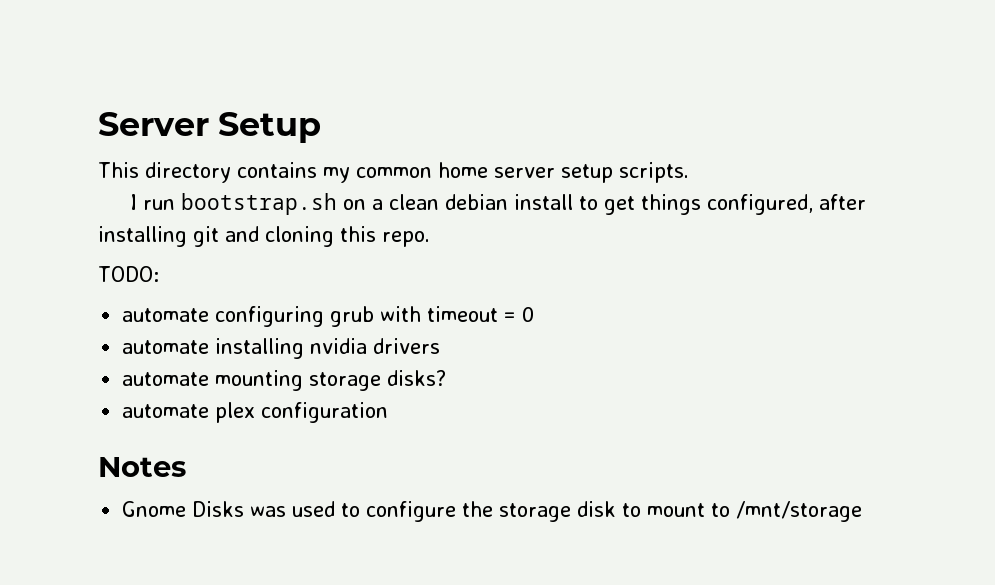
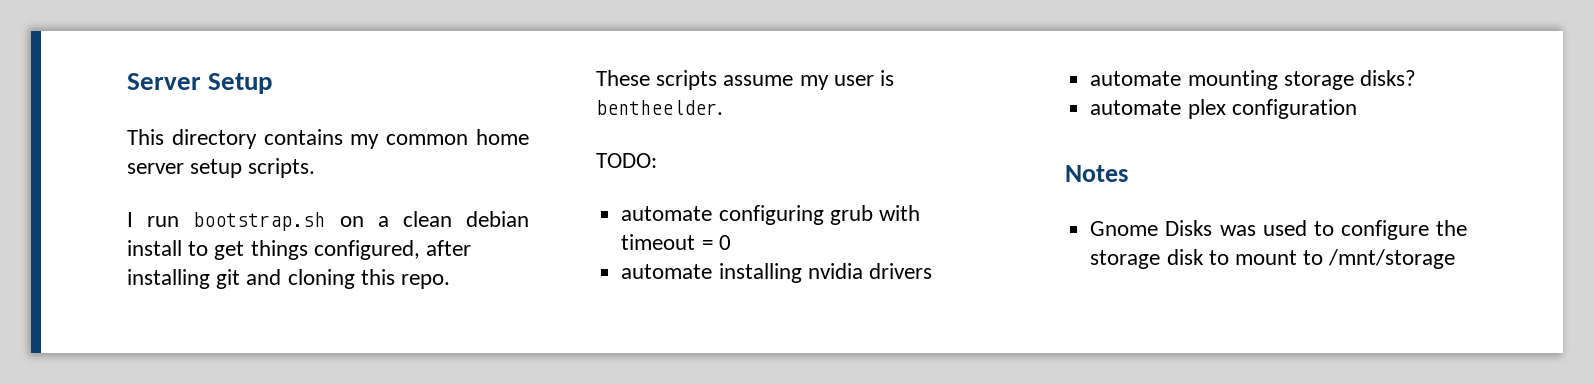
+ These scripts assume my user is bentheelder.

